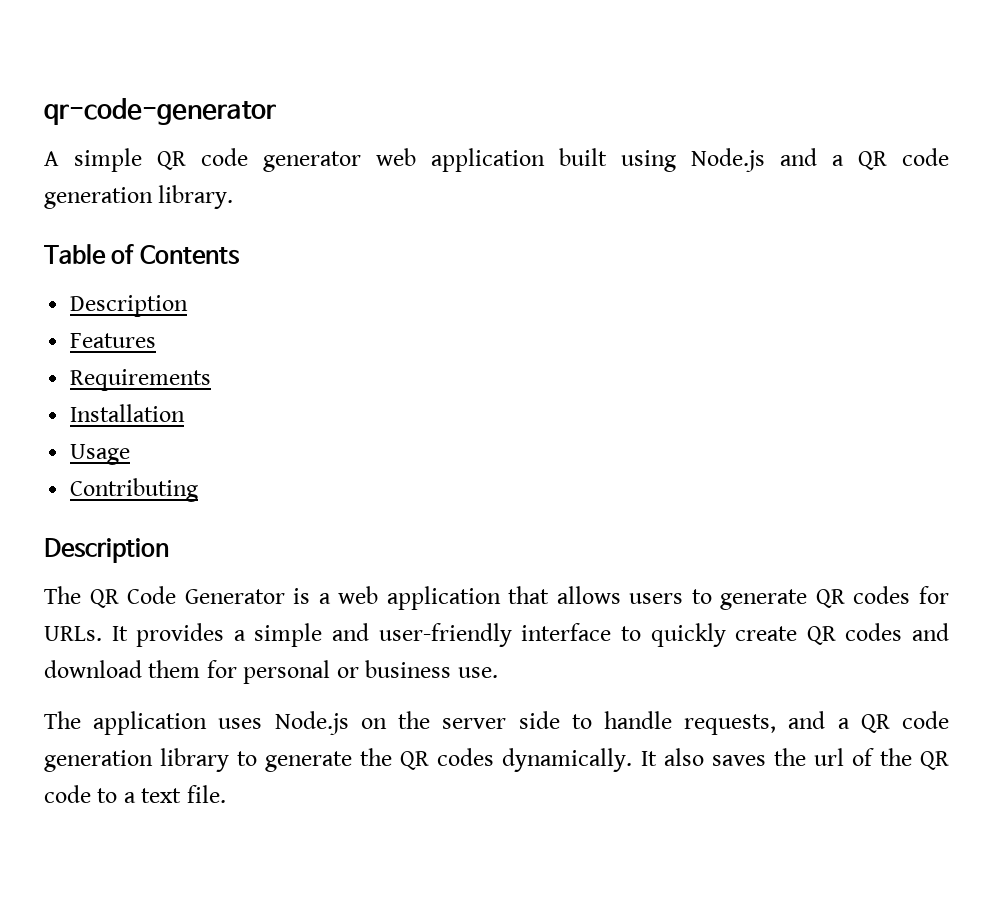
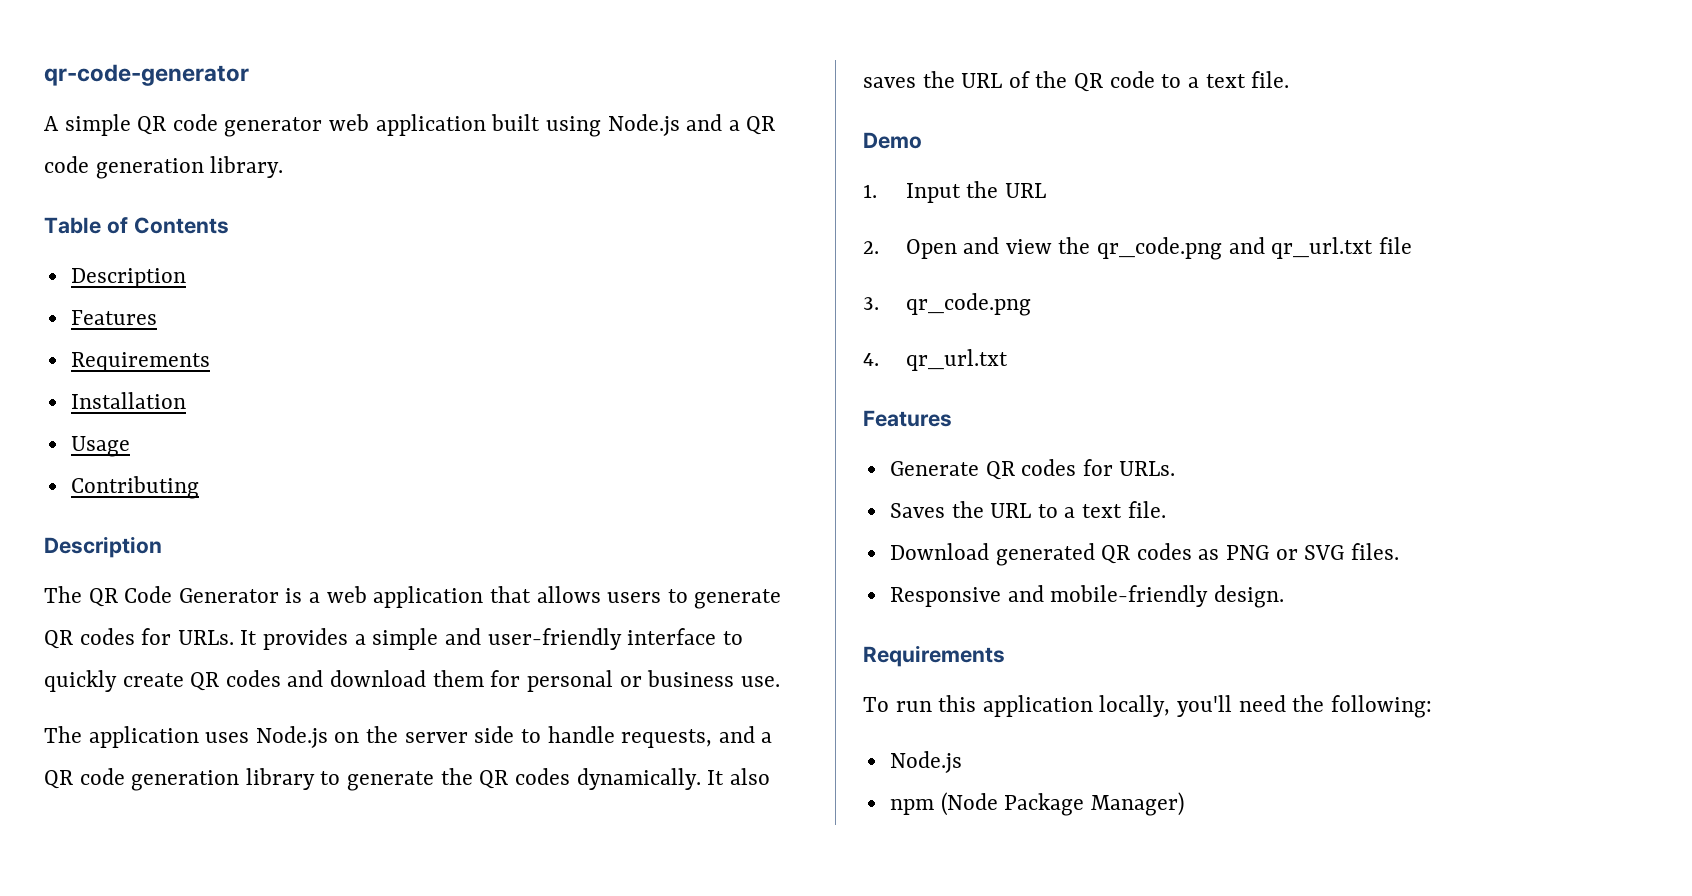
- It also saves the url of the QR code to a text file.
+ It also saves the URL of the QR code to a text file.
+ Demo
+ 1. Input the URL
+ 2. Open and view the qr_code.png and qr_url.txt file
+ 3. qr_code.png
+ 4. qr_url.txt
+ Features
+ Generate QR codes for URLs.
+ Saves the URL to a text file.
+ Download generated QR codes as PNG or SVG files.
+ Responsive and mobile-friendly design.
+ Requirements
+ To run this application locally, you'll need the following:
+ Node.js
+ npm (Node Package Manager)

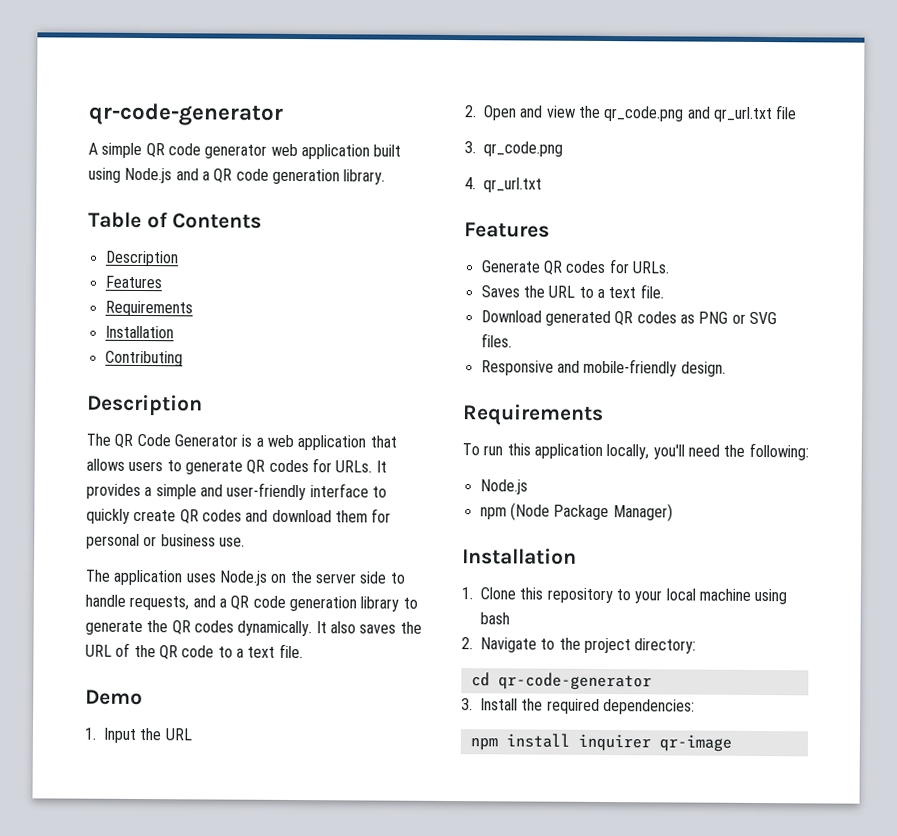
- Usage
  npm (Node Package Manager)
+ Installation
+ 1. Clone this repository to your local machine using bash
+ 2. Navigate to the project directory:
+ cd qr-code-generator
+ 3. Install the required dependencies:
+ npm install inquirer qr-image

